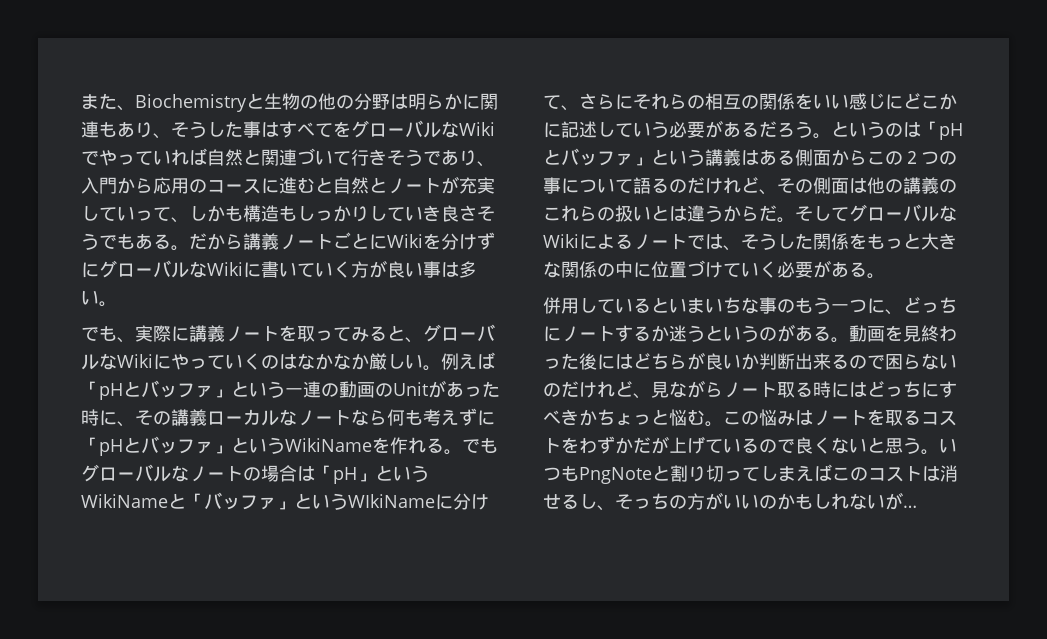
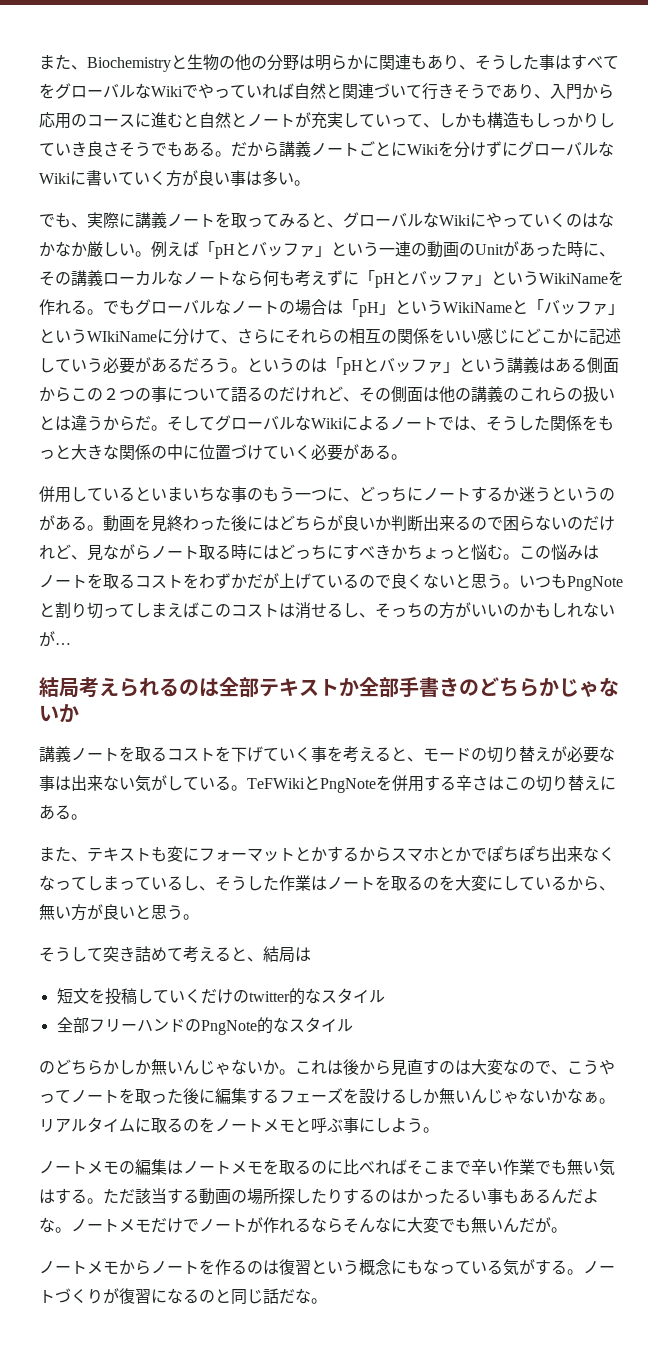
+ 結局考えられるのは全部テキストか全部手書きのどちらかじゃないか
+ 講義ノートを取るコストを下げていく事を考えると、モードの切り替えが必要な事は出来ない気がしている。TeFWikiとPngNoteを併用する辛さはこの切り替えにある。
+ また、テキストも変にフォーマットとかするからスマホとかでぽちぽち出来なくなってしまっているし、そうした作業はノートを取るのを大変にしているから、無い方が良いと思う。
+ そうして突き詰めて考えると、結局は
+ 短文を投稿していくだけのtwitter的なスタイル
+ 全部フリーハンドのPngNote的なスタイル
+ のどちらかしか無いんじゃないか。これは後から見直すのは大変なので、こうやってノートを取った後に編集するフェーズを設けるしか無いんじゃないかなぁ。リアルタイムに取るのをノートメモと呼ぶ事にしよう。
+ ノートメモの編集はノートメモを取るのに比べればそこまで辛い作業でも無い気はする。ただ該当する動画の場所探したりするのはかったるい事もあるんだよな。ノートメモだけでノートが作れるならそんなに大変でも無いんだが。
+ ノートメモからノートを作るのは復習という概念にもなっている気がする。ノートづくりが復習になるのと同じ話だな。

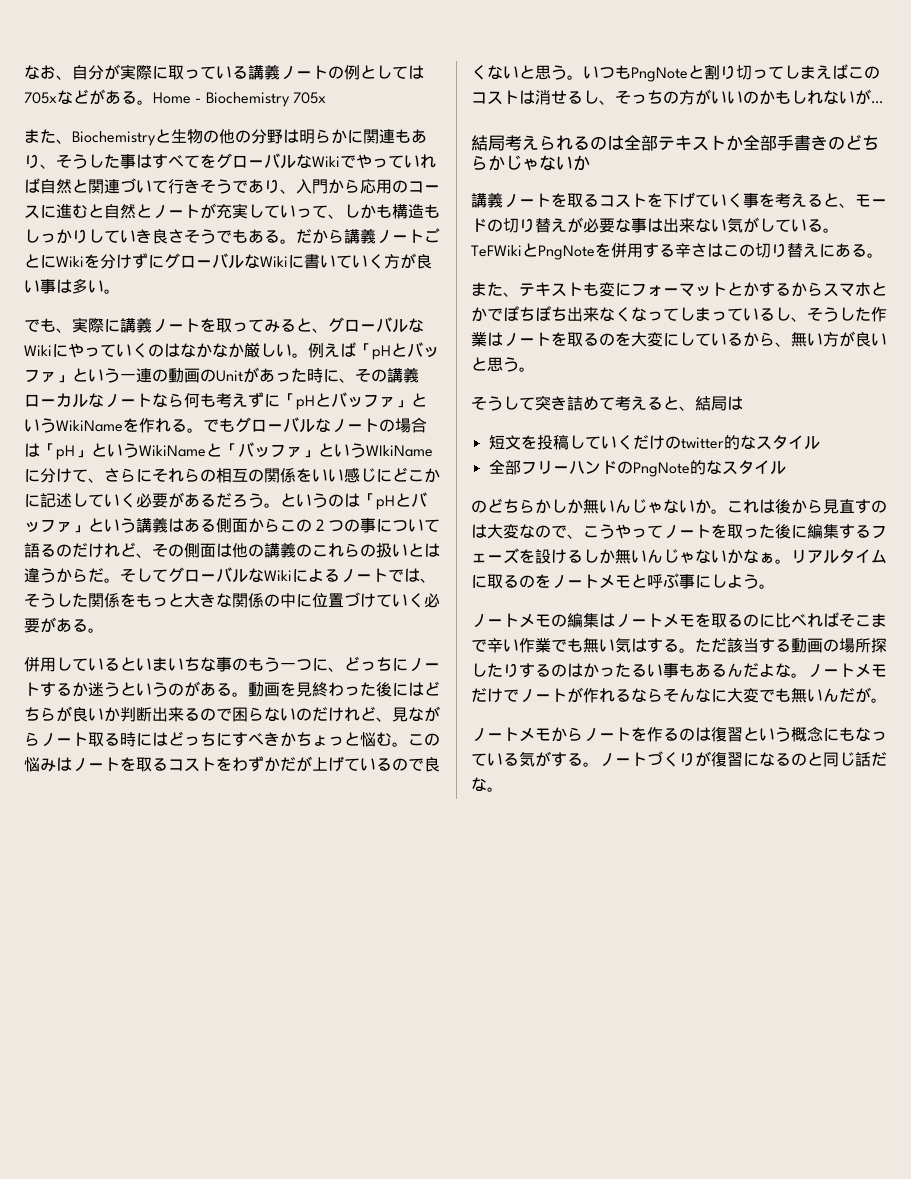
+ なお、自分が実際に取っている講義ノートの例としては705xなどがある。Home - Biochemistry 705x
- でもグローバルなノートの場合は「pH」というWikiNameと「バッファ」というWIkiNameに分けて、さらにそれらの相互の関係をいい感じにどこかに記述していう必要があるだろう。
+ でもグローバルなノートの場合は「pH」というWikiNameと「バッファ」というWIkiNameに分けて、さらにそれらの相互の関係をいい感じにどこかに記述していく必要があるだろう。

